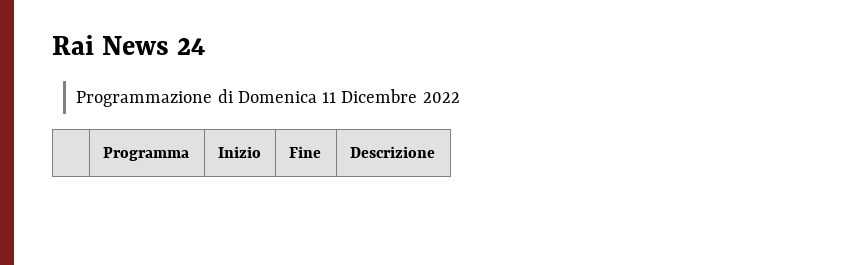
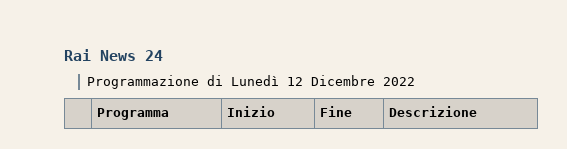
- Programmazione di Domenica 11 Dicembre 2022
+ Programmazione di Lunedì 12 Dicembre 2022

